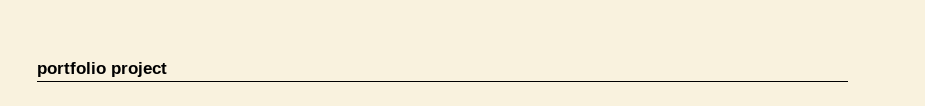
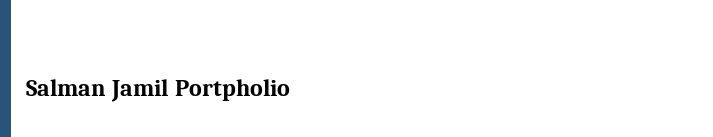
- portfolio project
+ Salman Jamil Portpholio

